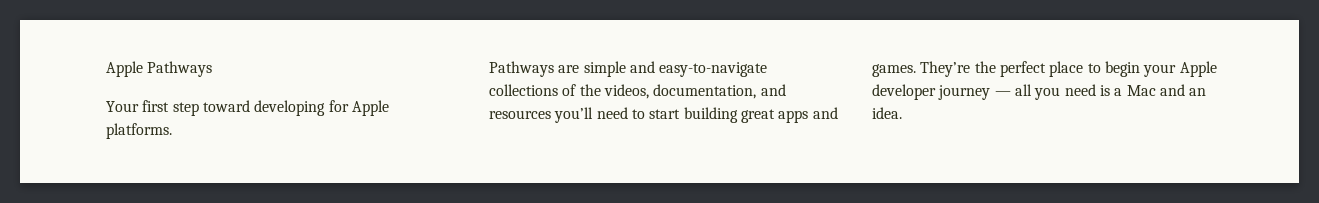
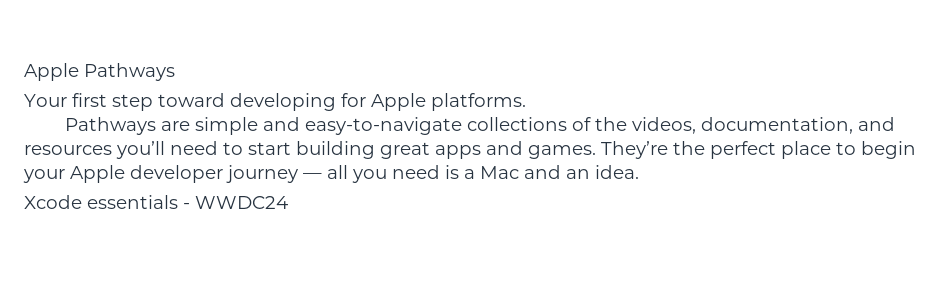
+ Xcode essentials - WWDC24

